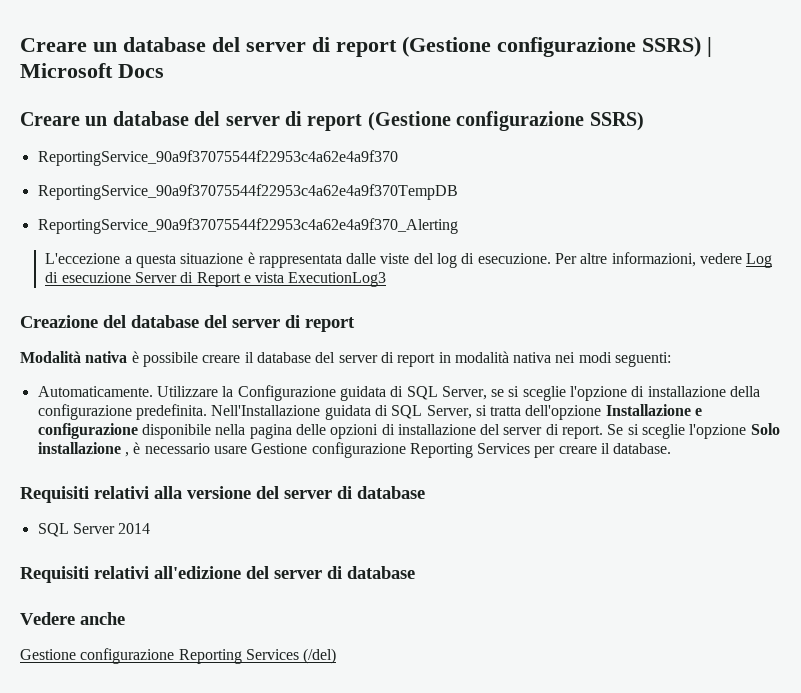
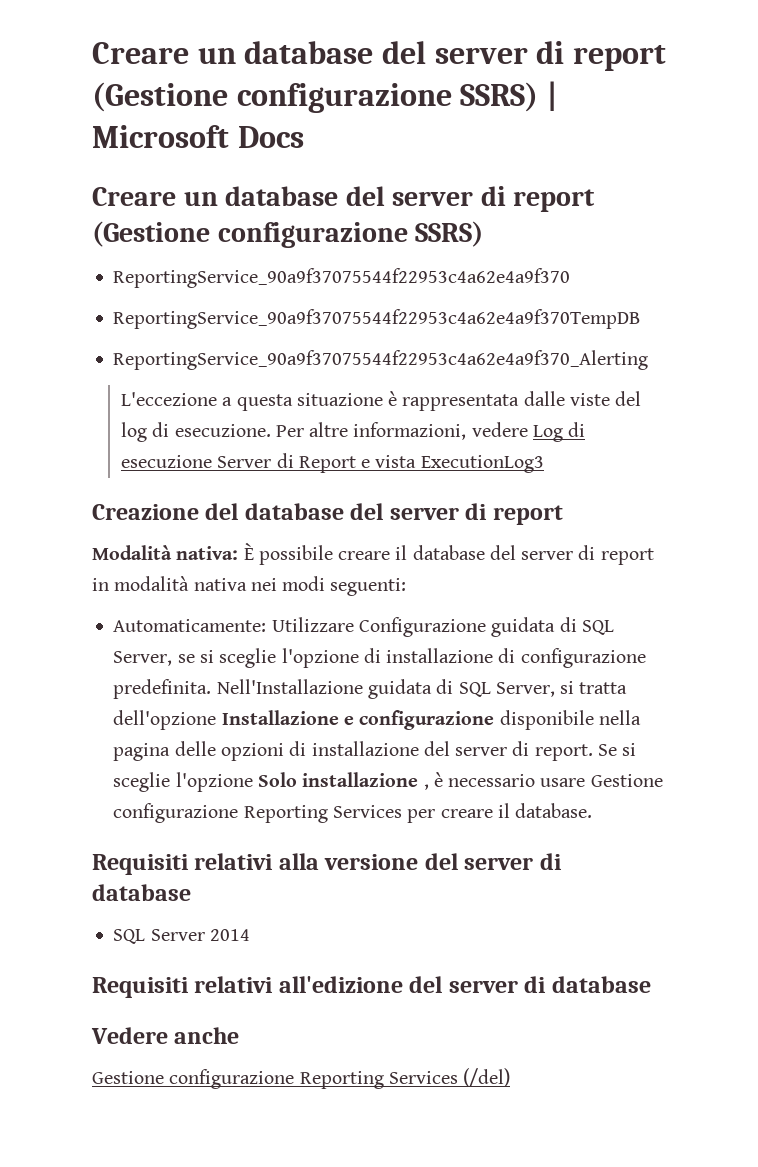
- Modalità nativa è possibile creare il database del server di report in modalità nativa nei modi seguenti:
+ Modalità nativa: È possibile creare il database del server di report in modalità nativa nei modi seguenti:
- Automaticamente. Utilizzare la Configurazione guidata di SQL Server, se si sceglie l'opzione di installazione della configurazione predefinita.
+ Automaticamente: Utilizzare Configurazione guidata di SQL Server, se si sceglie l'opzione di installazione di configurazione predefinita.

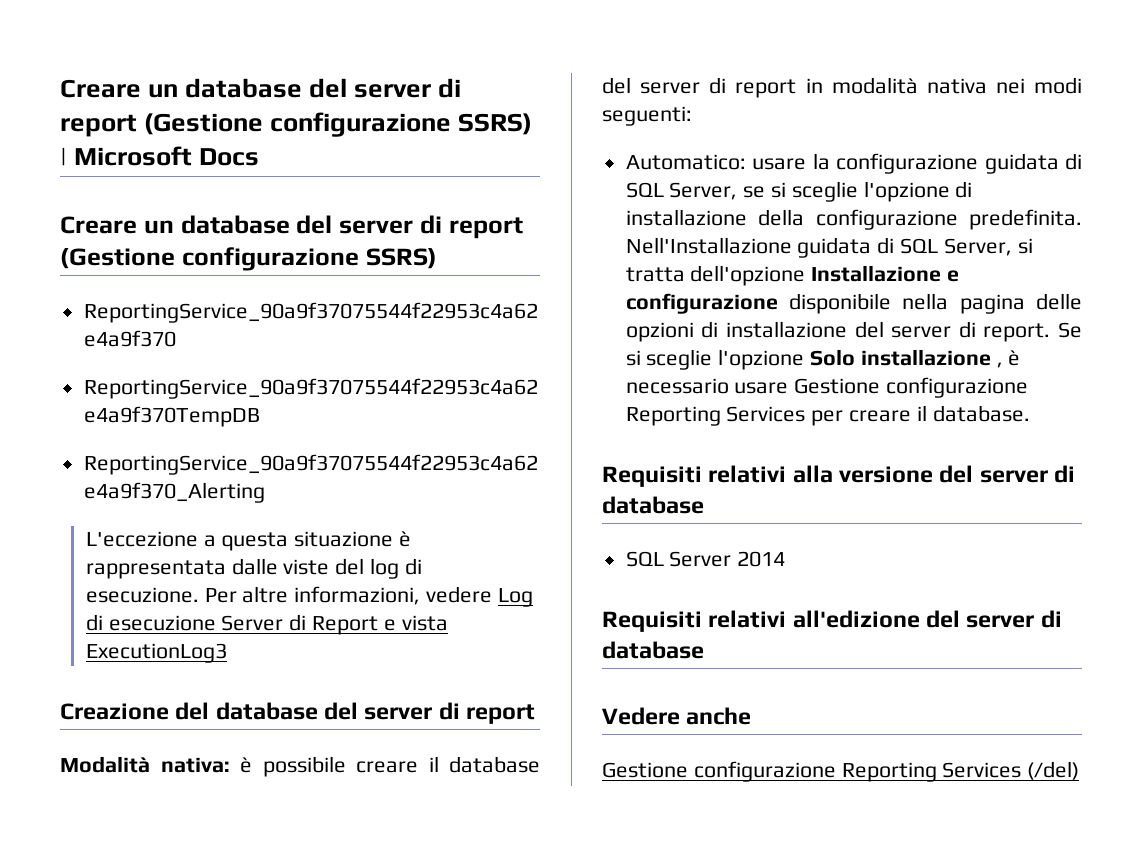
- Modalità nativa: È possibile creare il database del server di report in modalità nativa nei modi seguenti:
+ Modalità nativa: è possibile creare il database del server di report in modalità nativa nei modi seguenti:
- Automaticamente: Utilizzare Configurazione guidata di SQL Server, se si sceglie l'opzione di installazione di configurazione predefinita.
+ Automatico: usare la configurazione guidata di SQL Server, se si sceglie l'opzione di installazione della configurazione predefinita.

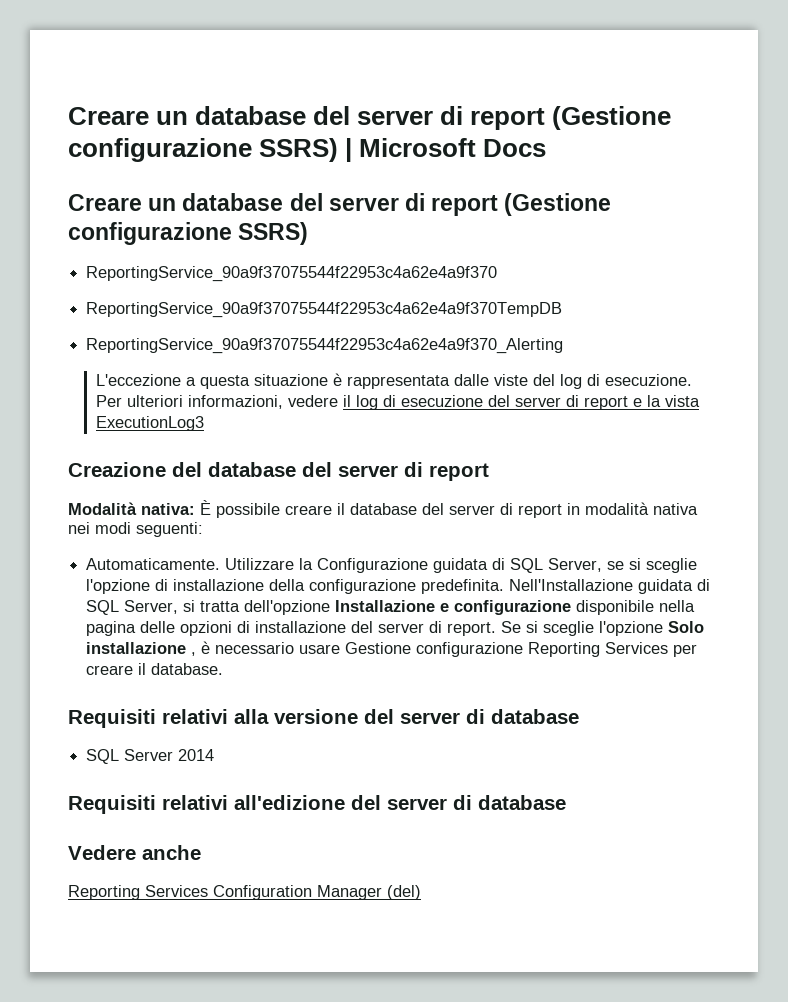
- Per altre informazioni, vedere Log di esecuzione Server di Report e vista ExecutionLog3
+ Per ulteriori informazioni, vedere il log di esecuzione del server di report e la vista ExecutionLog3
- Modalità nativa: è possibile creare il database del server di report in modalità nativa nei modi seguenti:
+ Modalità nativa: È possibile creare il database del server di report in modalità nativa nei modi seguenti:
- Automatico: usare la configurazione guidata di SQL Server, se si sceglie l'opzione di installazione della configurazione predefinita.
+ Automaticamente. Utilizzare la Configurazione guidata di SQL Server, se si sceglie l'opzione di installazione della configurazione predefinita.
- Gestione configurazione Reporting Services (/del)
+ Reporting Services Configuration Manager (del)

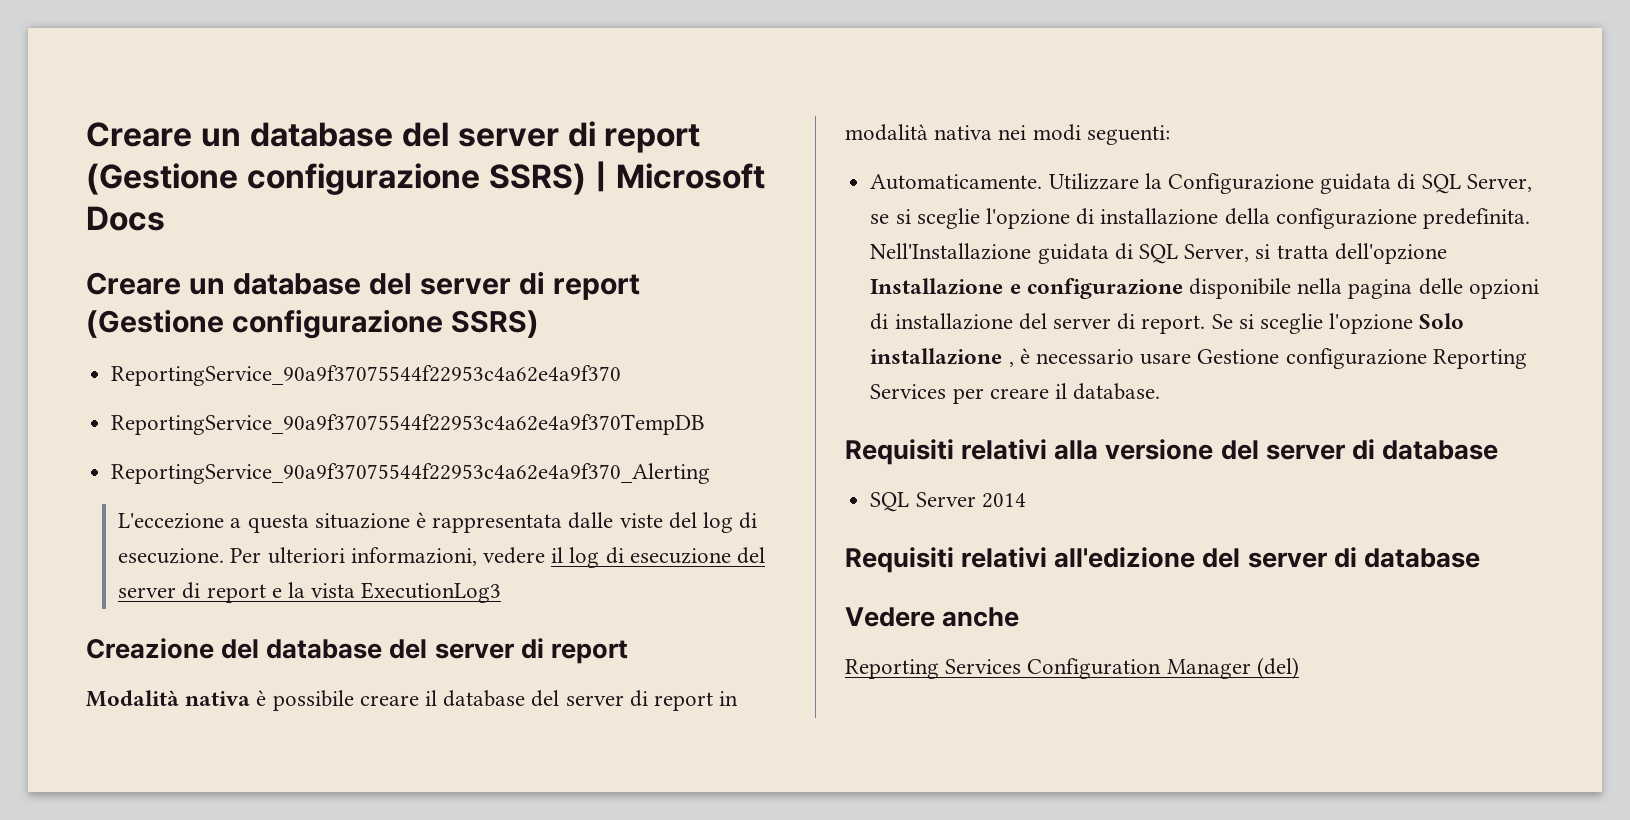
- Modalità nativa: È possibile creare il database del server di report in modalità nativa nei modi seguenti:
+ Modalità nativa è possibile creare il database del server di report in modalità nativa nei modi seguenti:

